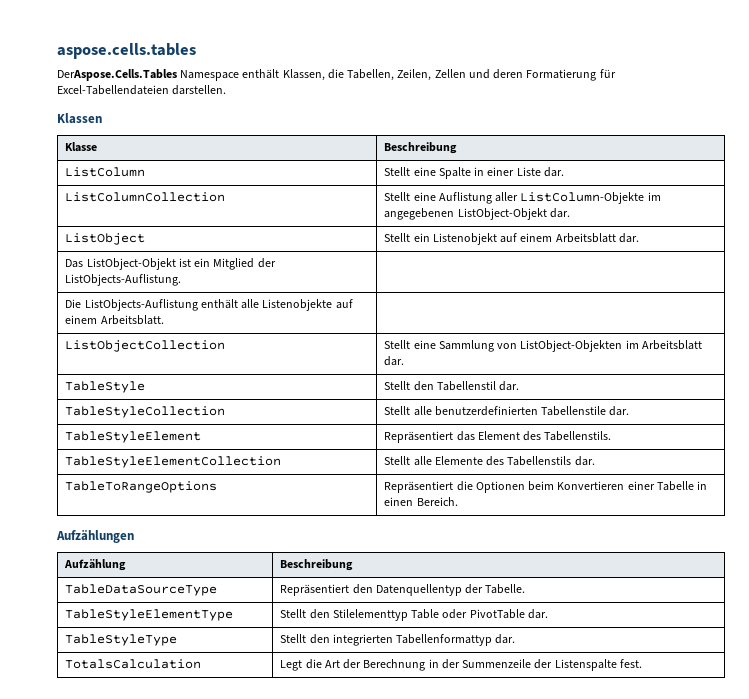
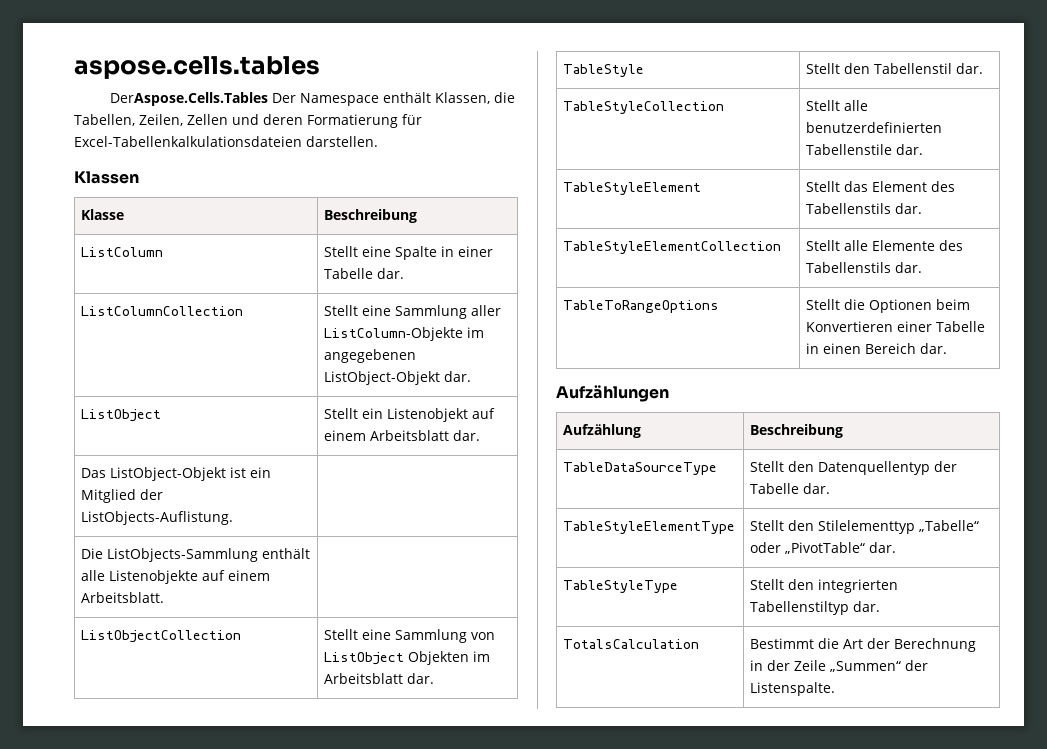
- DerAspose.Cells.Tables Namespace enthält Klassen, die Tabellen, Zeilen, Zellen und deren Formatierung für Excel-Tabellendateien darstellen.
+ DerAspose.Cells.Tables Der Namespace enthält Klassen, die Tabellen, Zeilen, Zellen und deren Formatierung für Excel-Tabellenkalkulationsdateien darstellen.
- ListColumn | Stellt eine Spalte in einer Liste dar.
+ ListColumn | Stellt eine Spalte in einer Tabelle dar.
- ListColumnCollection | Stellt eine Auflistung aller ListColumn-Objekte im angegebenen ListObject-Objekt dar.
+ ListColumnCollection | Stellt eine Sammlung aller ListColumn-Objekte im angegebenen ListObject-Objekt dar.
- Die ListObjects-Auflistung enthält alle Listenobjekte auf einem Arbeitsblatt. |
+ Die ListObjects-Sammlung enthält alle Listenobjekte auf einem Arbeitsblatt. |
- ListObjectCollection | Stellt eine Sammlung von ListObject-Objekten im Arbeitsblatt dar.
+ ListObjectCollection | Stellt eine Sammlung von ListObject Objekten im Arbeitsblatt dar.
- TableStyleElement | Repräsentiert das Element des Tabellenstils.
+ TableStyleElement | Stellt das Element des Tabellenstils dar.
- TableToRangeOptions | Repräsentiert die Optionen beim Konvertieren einer Tabelle in einen Bereich.
+ TableToRangeOptions | Stellt die Optionen beim Konvertieren einer Tabelle in einen Bereich dar.
- TableDataSourceType | Repräsentiert den Datenquellentyp der Tabelle.
+ TableDataSourceType | Stellt den Datenquellentyp der Tabelle dar.
- TableStyleElementType | Stellt den Stilelementtyp Table oder PivotTable dar.
+ TableStyleElementType | Stellt den Stilelementtyp „Tabelle“ oder „PivotTable“ dar.
- TableStyleType | Stellt den integrierten Tabellenformattyp dar.
+ TableStyleType | Stellt den integrierten Tabellenstiltyp dar.
- TotalsCalculation | Legt die Art der Berechnung in der Summenzeile der Listenspalte fest.
+ TotalsCalculation | Bestimmt die Art der Berechnung in der Zeile „Summen“ der Listenspalte.

